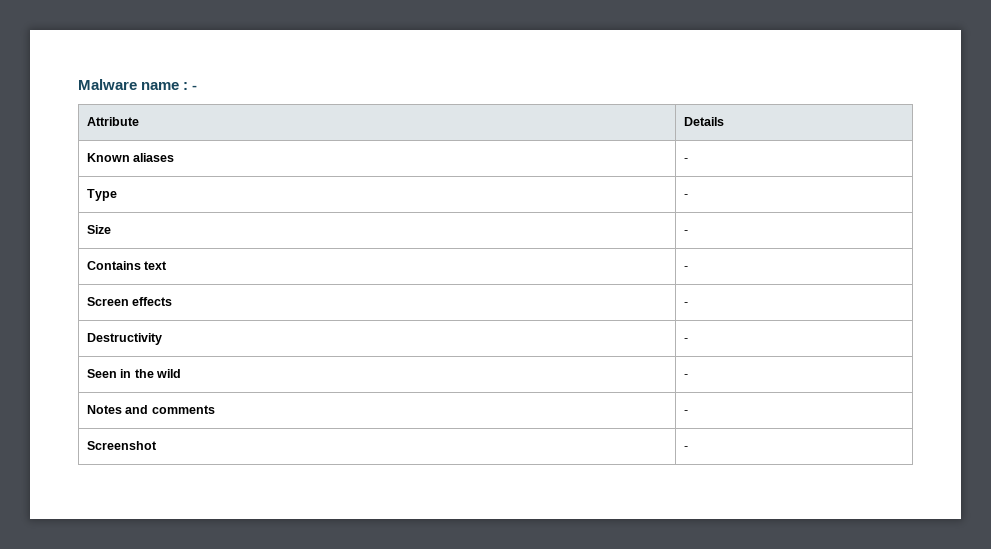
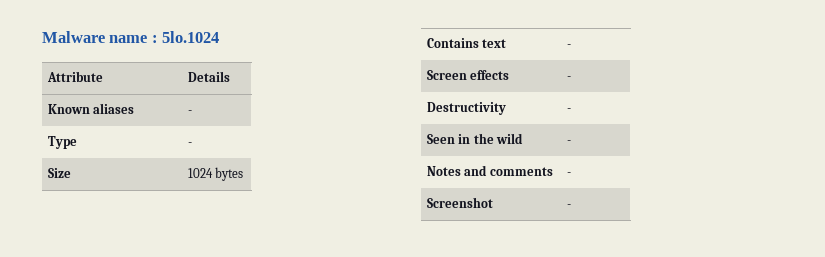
- Malware name : -
+ Malware name : 5lo.1024
- Size | -
+ Size | 1024 bytes

